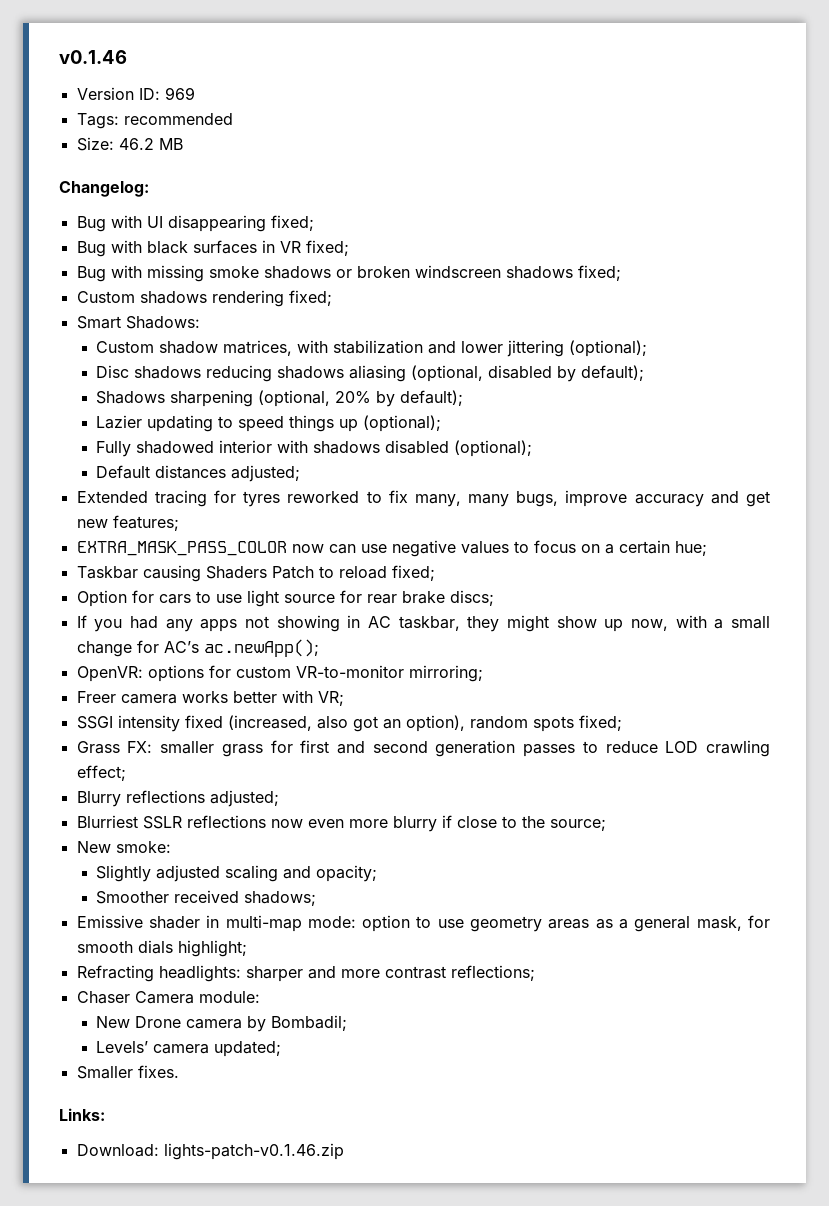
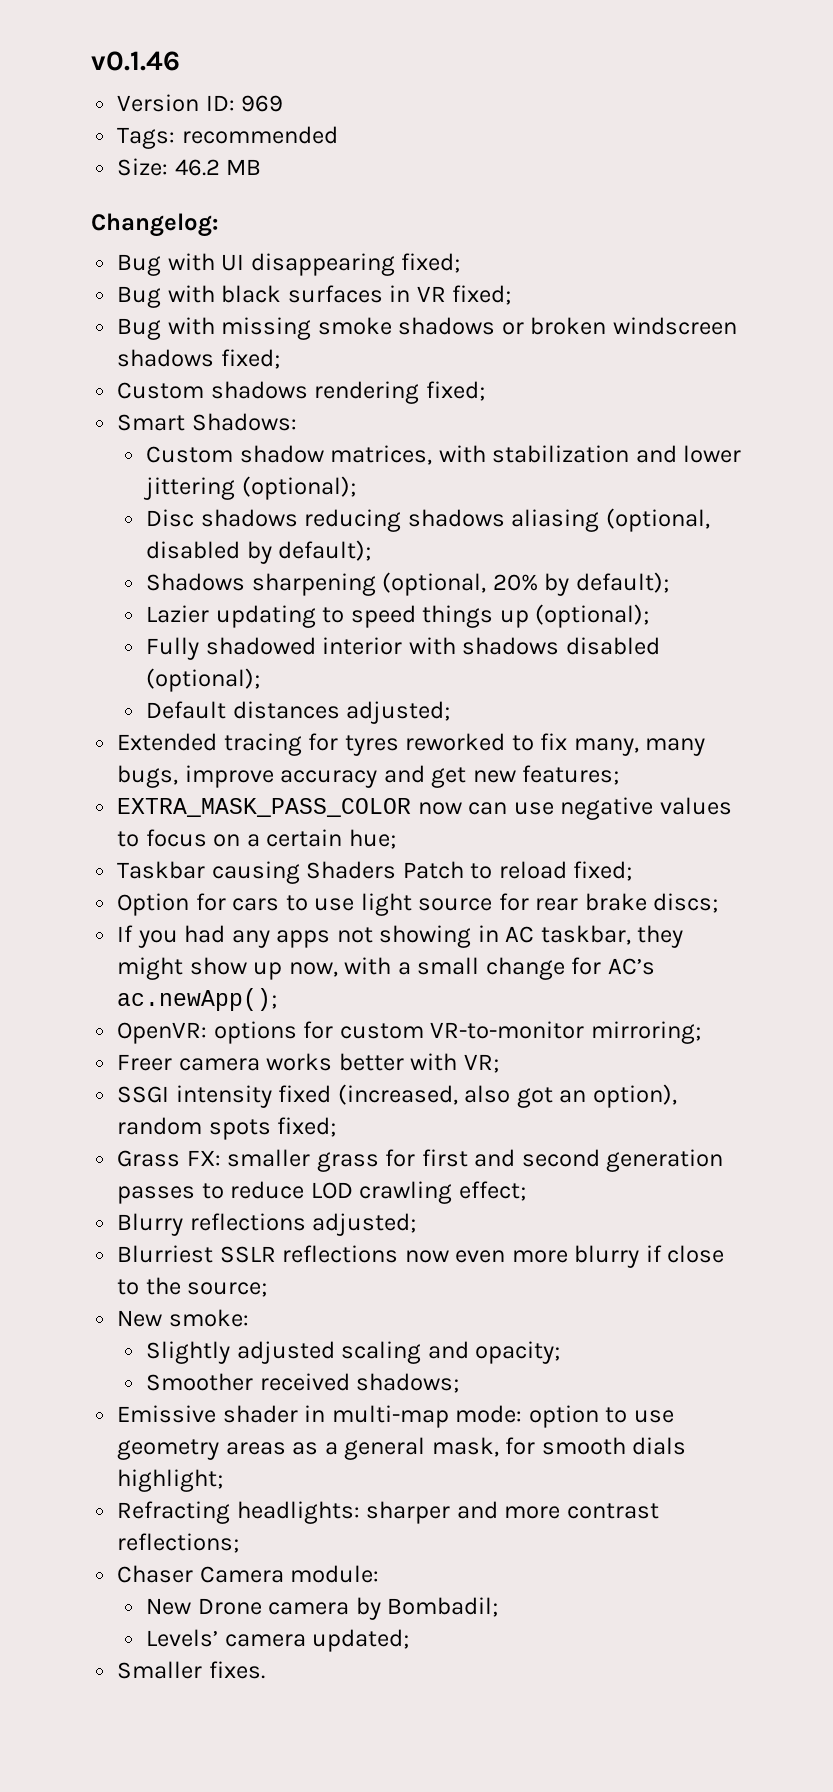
- Links:
- Download: lights-patch-v0.1.46.zip

